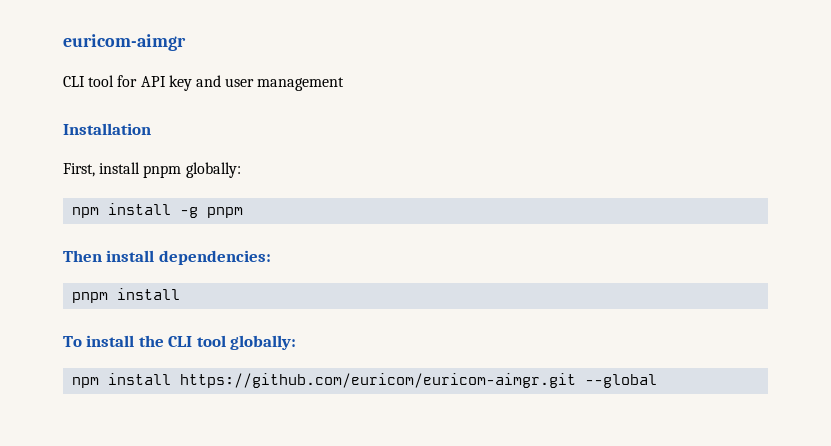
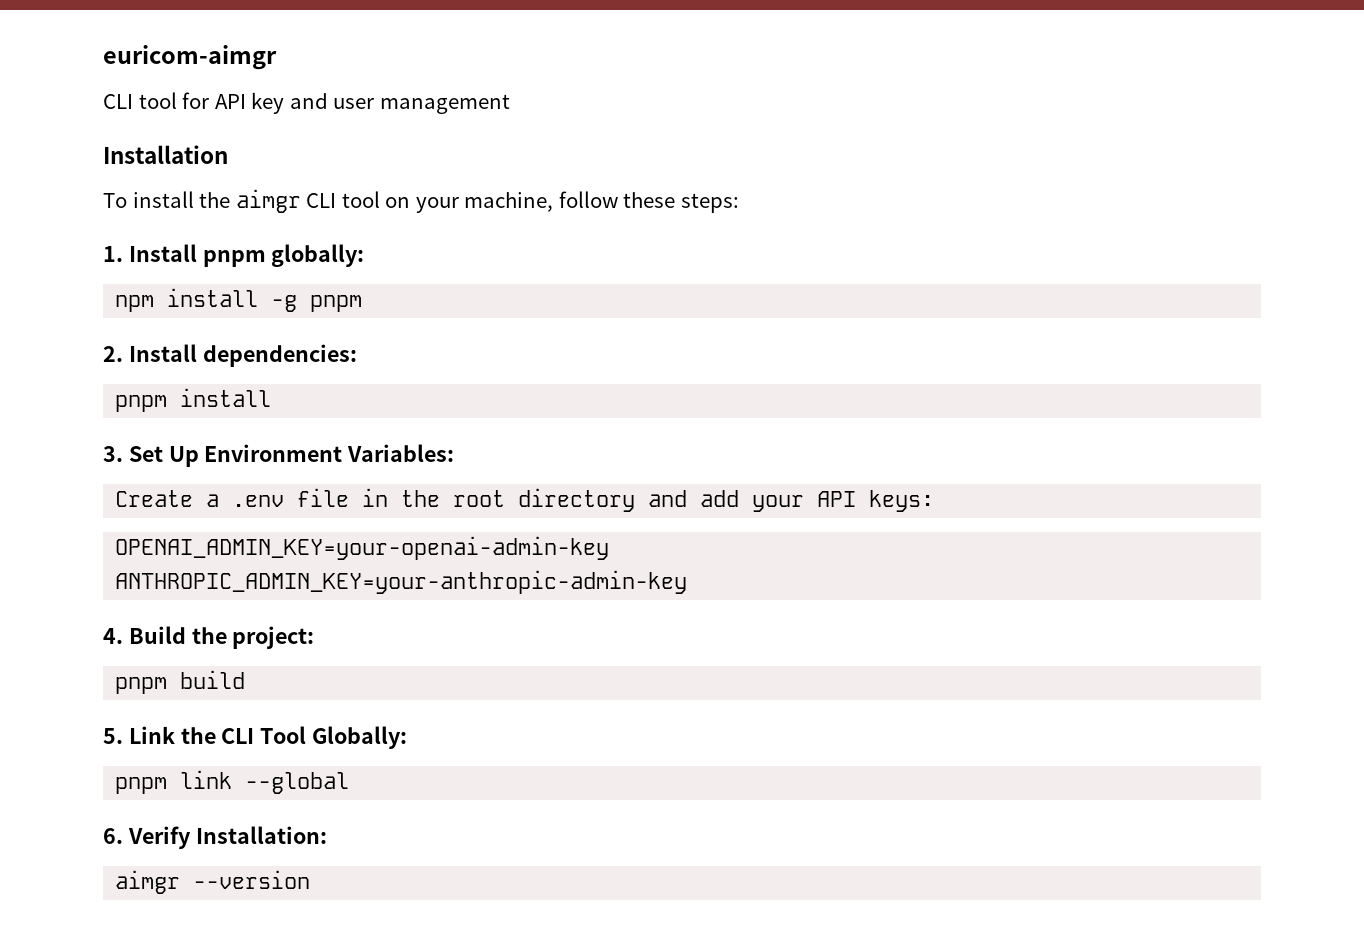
- First, install pnpm globally:
+ To install the aimgr CLI tool on your machine, follow these steps:
+ 1. Install pnpm globally:
- Then install dependencies:
+ 2. Install dependencies:
- To install the CLI tool globally:
- npm install https://github.com/euricom/euricom-aimgr.git --global
+ 3. Set Up Environment Variables:
+ Create a .env file in the root directory and add your API keys:
+ OPENAI_ADMIN_KEY=your-openai-admin-key
+ ANTHROPIC_ADMIN_KEY=your-anthropic-admin-key
+ 4. Build the project:
+ pnpm build
+ 5. Link the CLI Tool Globally:
+ pnpm link --global
+ 6. Verify Installation:
+ aimgr --version

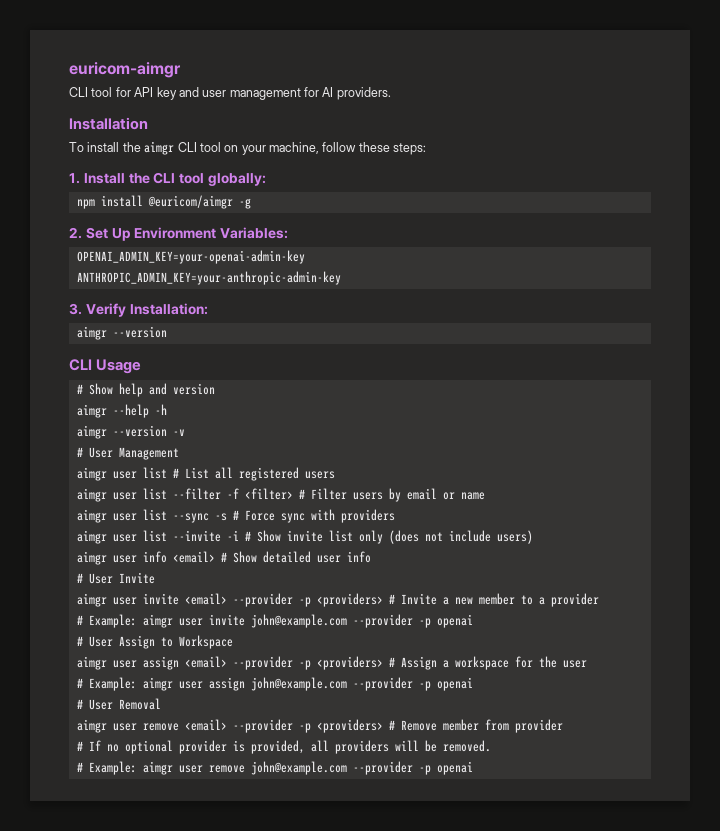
- CLI tool for API key and user management
+ CLI tool for API key and user management for AI providers.
- 1. Install pnpm globally:
+ 1. Install the CLI tool globally:
- npm install -g pnpm
+ npm install @euricom/aimgr -g
- 2. Install dependencies:
- pnpm install
- 3. Set Up Environment Variables:
+ 2. Set Up Environment Variables:
- Create a .env file in the root directory and add your API keys:
  OPENAI_ADMIN_KEY=your-openai-admin-key
  ANTHROPIC_ADMIN_KEY=your-anthropic-admin-key
- 4. Build the project:
- pnpm build
- 5. Link the CLI Tool Globally:
- pnpm link --global
- 6. Verify Installation:
+ 3. Verify Installation:
  aimgr --version
+ CLI Usage
+ # Show help and version
+ aimgr --help -h
+ aimgr --version -v
+ # User Management
+ aimgr user list # List all registered users
+ aimgr user list --filter -f <filter> # Filter users by email or name
+ aimgr user list --sync -s # Force sync with providers
+ aimgr user list --invite -i # Show invite list only (does not include users)
+ aimgr user info <email> # Show detailed user info
+ # User Invite
+ aimgr user invite <email> --provider -p <providers> # Invite a new member to a provider
+ # Example: aimgr user invite john@example.com --provider -p openai
+ # User Assign to Workspace
+ aimgr user assign <email> --provider -p <providers> # Assign a workspace for the user
+ # Example: aimgr user assign john@example.com --provider -p openai
+ # User Removal
+ aimgr user remove <email> --provider -p <providers> # Remove member from provider
+ # If no optional provider is provided, all providers will be removed.
+ # Example: aimgr user remove john@example.com --provider -p openai

